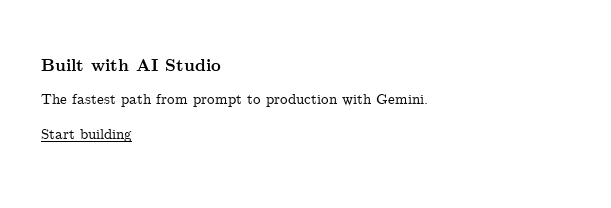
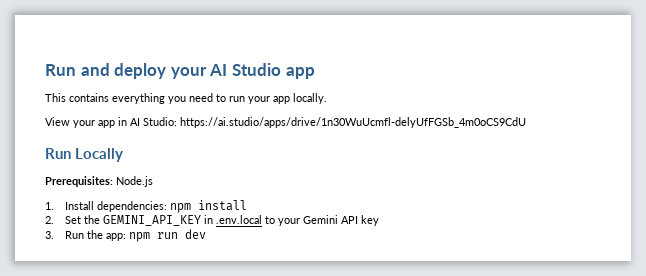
- Built with AI Studio
- The fastest path from prompt to production with Gemini.
- Start building
+ Run and deploy your AI Studio app
+ This contains everything you need to run your app locally.
+ View your app in AI Studio: https://ai.studio/apps/drive/1n30WuUcmfl-delyUfFGSb_4m0oCS9CdU
+ Run Locally
+ Prerequisites: Node.js
+ 1. Install dependencies: npm install
+ 2. Set the GEMINI_API_KEY in .env.local to your Gemini API key
+ 3. Run the app: npm run dev

